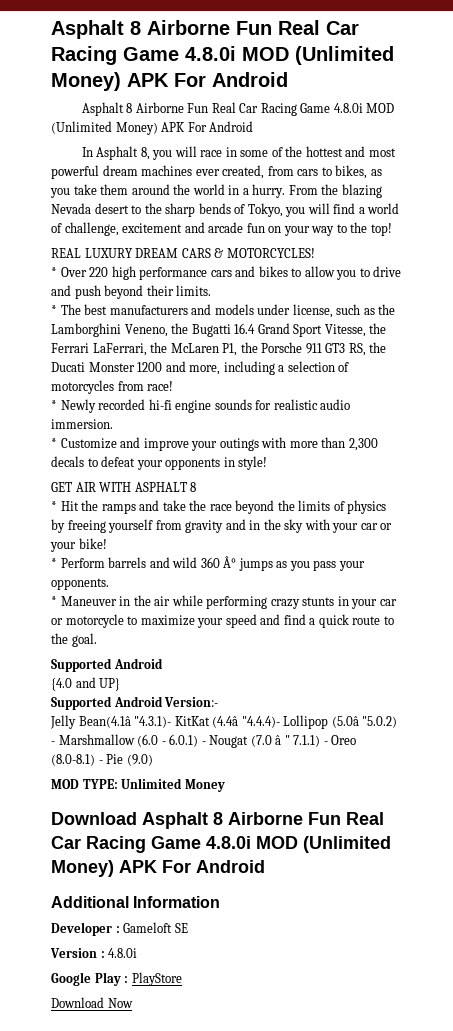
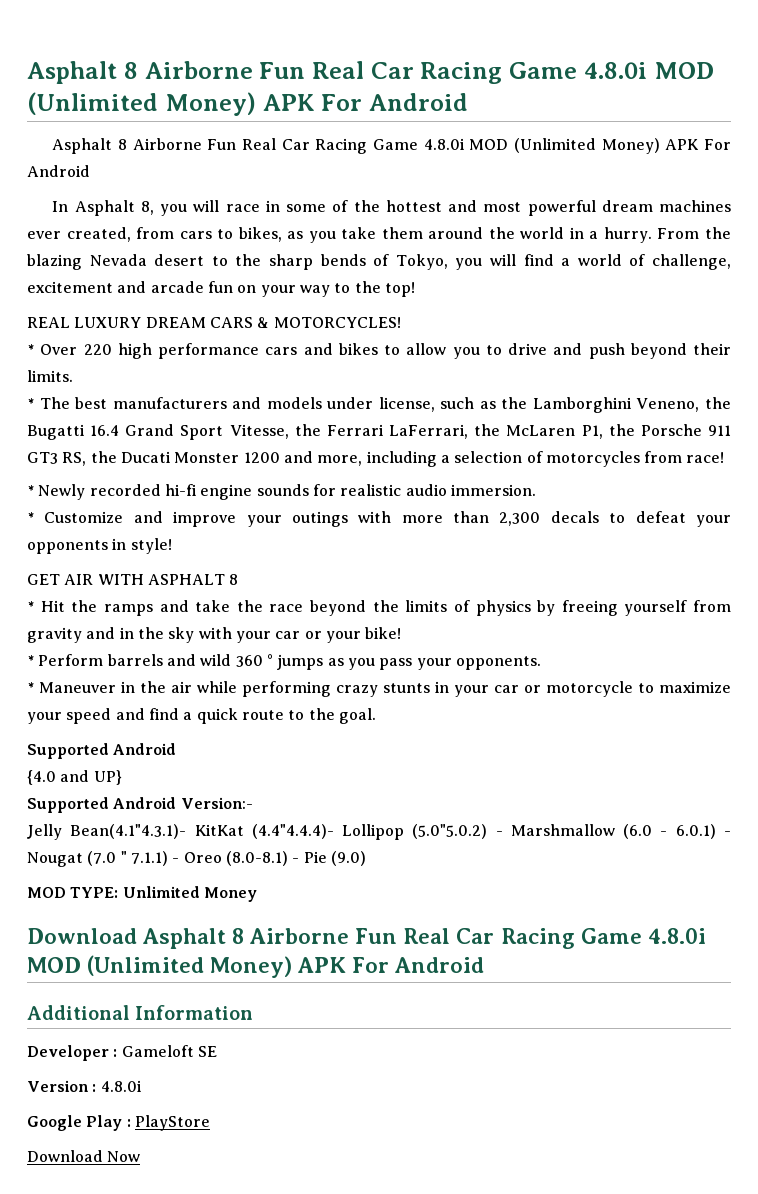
- * Perform barrels and wild 360 Â° jumps as you pass your opponents.
+ * Perform barrels and wild 360 ° jumps as you pass your opponents.
- Jelly Bean(4.1â "4.3.1)- KitKat (4.4â "4.4.4)- Lollipop (5.0â "5.0.2) - Marshmallow (6.0 - 6.0.1) - Nougat (7.0 â " 7.1.1) - Oreo (8.0-8.1) - Pie (9.0)
+ Jelly Bean(4.1"4.3.1)- KitKat (4.4"4.4.4)- Lollipop (5.0"5.0.2) - Marshmallow (6.0 - 6.0.1) - Nougat (7.0 " 7.1.1) - Oreo (8.0-8.1) - Pie (9.0)

